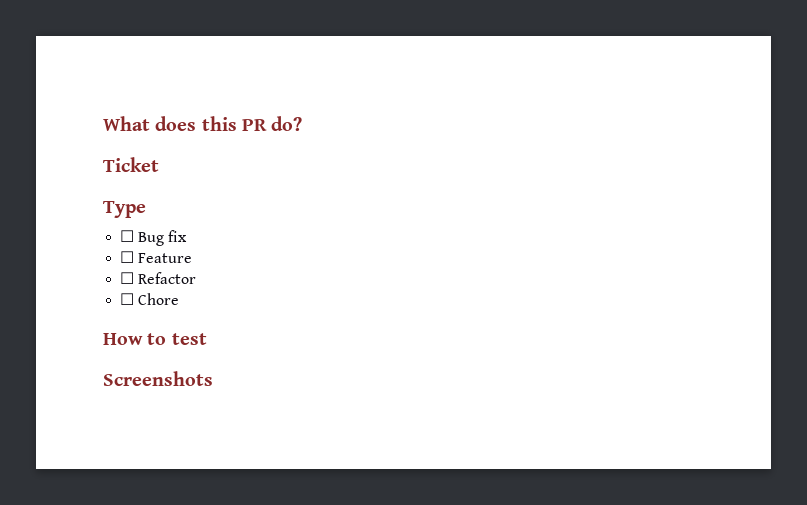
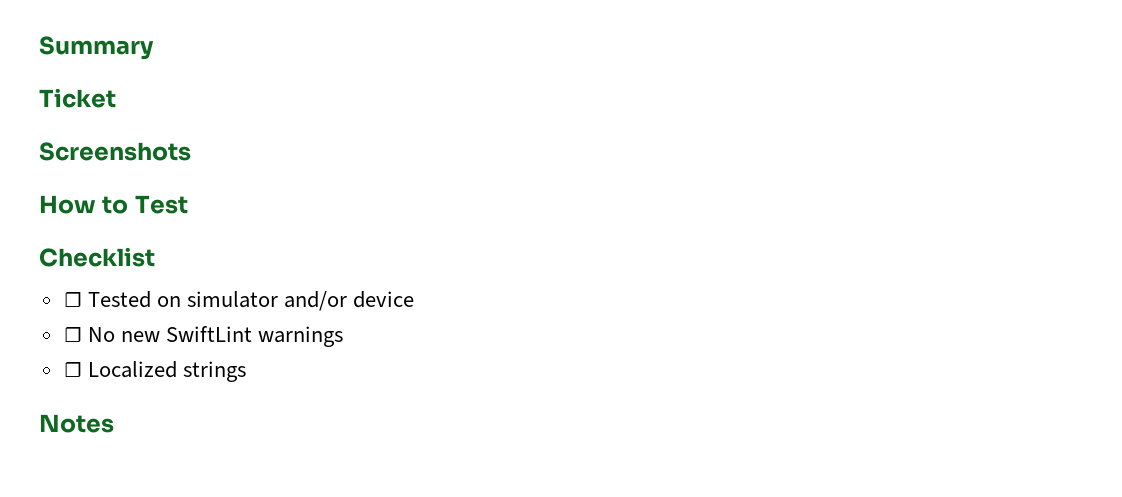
- What does this PR do?
+ Summary
  Ticket
- Type
- ☐ Bug fix
- ☐ Feature
- ☐ Refactor
- ☐ Chore
- How to test
  Screenshots
+ How to Test
+ Checklist
+ ☐ Tested on simulator and/or device
+ ☐ No new SwiftLint warnings
+ ☐ Localized strings
+ Notes

